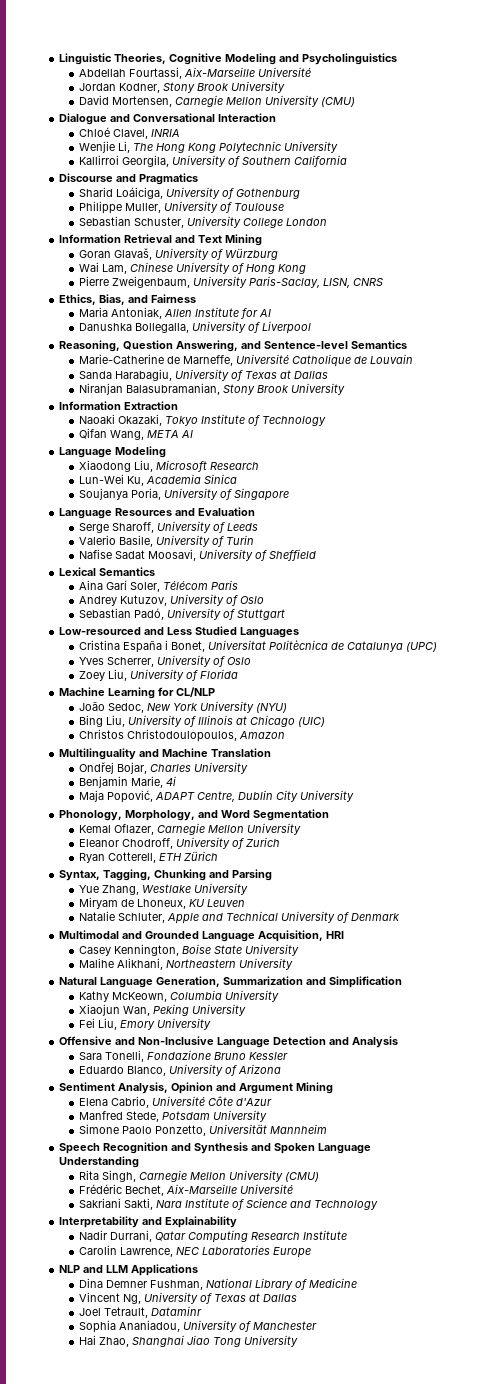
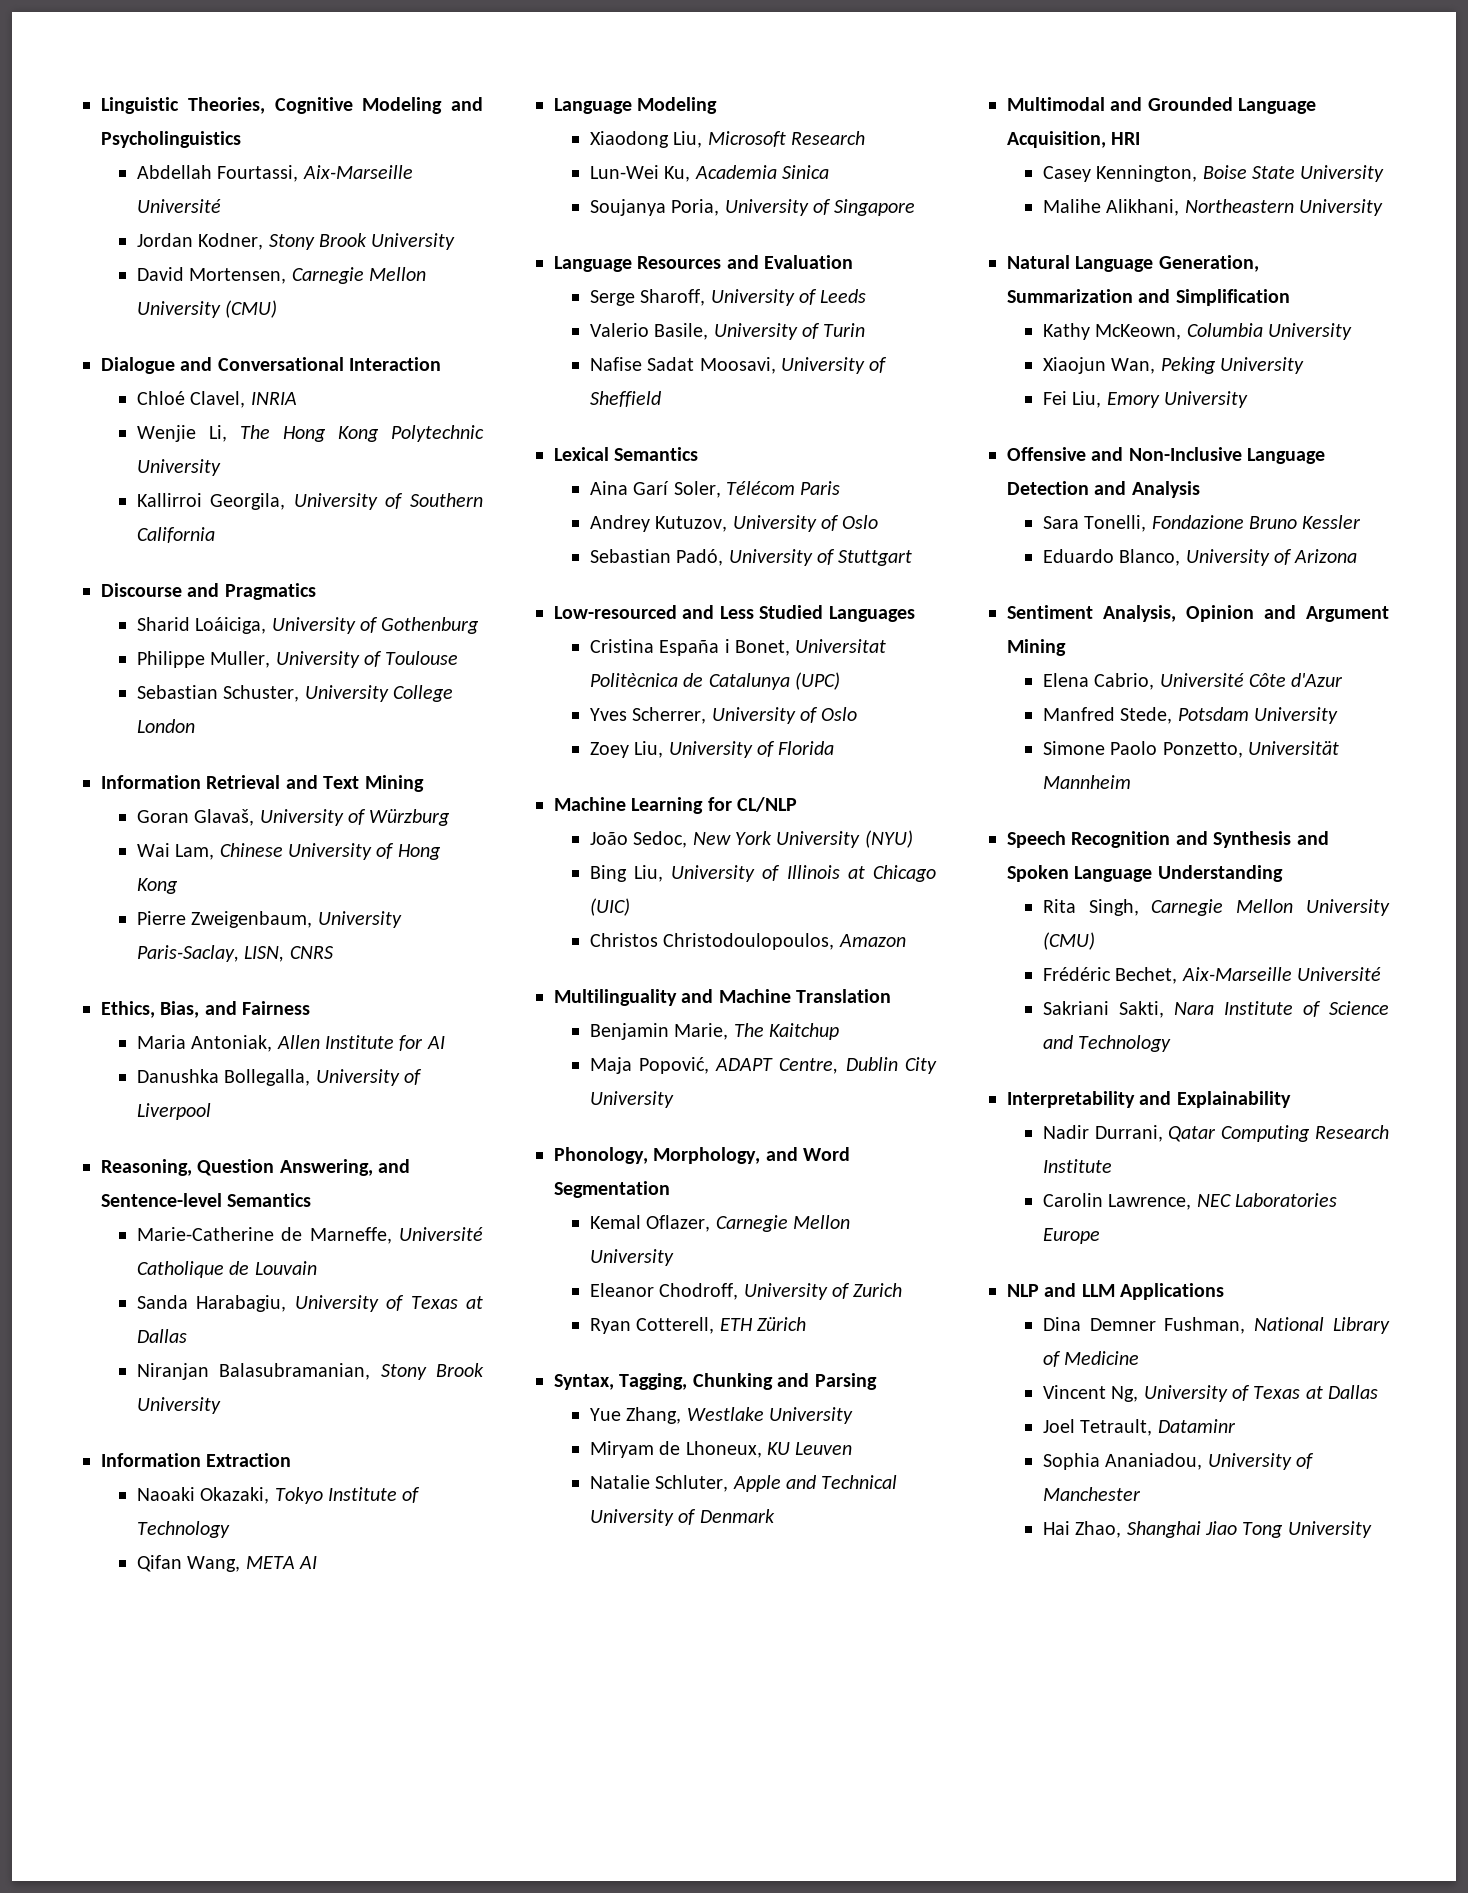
- Ondřej Bojar, Charles University
- Benjamin Marie, 4i
+ Benjamin Marie, The Kaitchup

